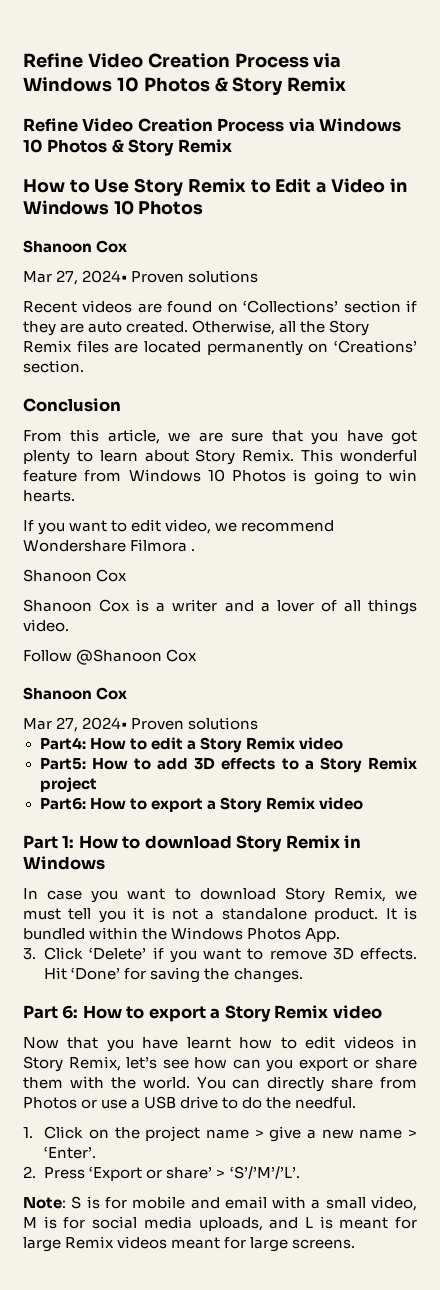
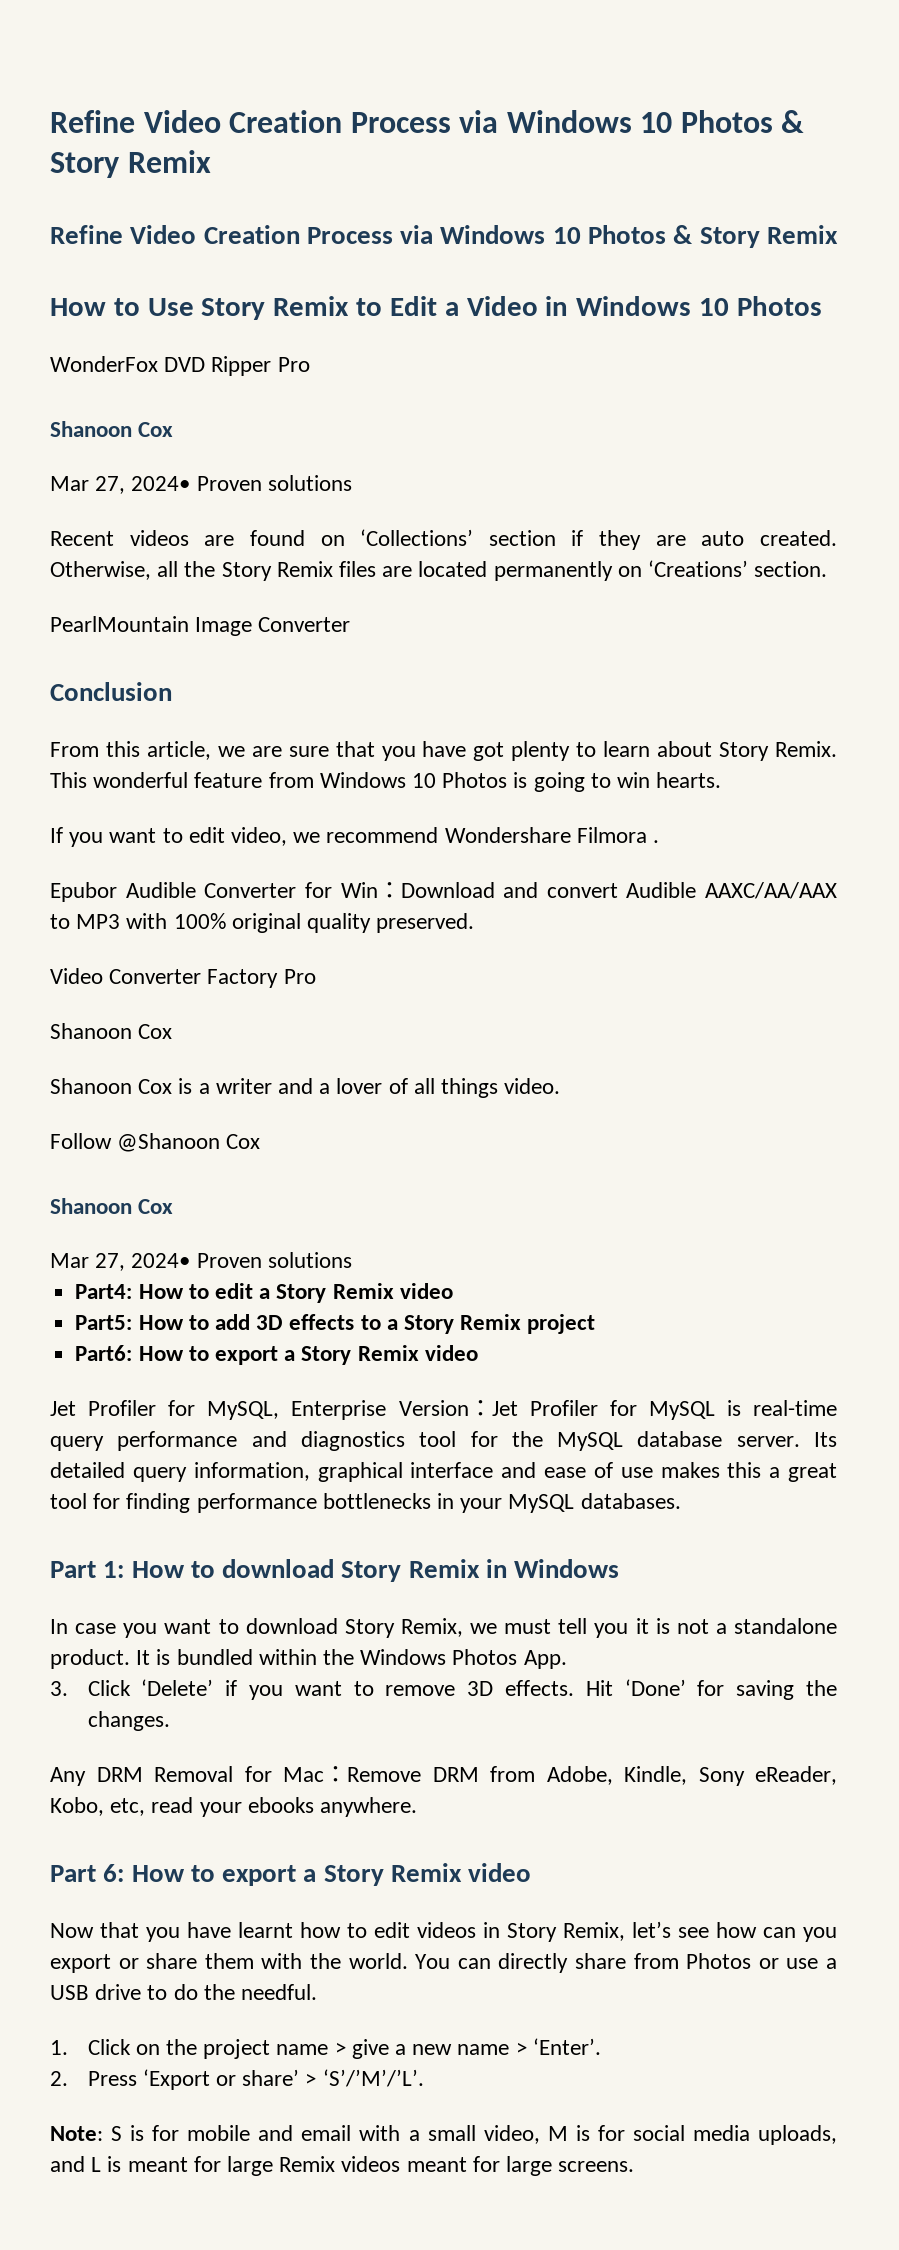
+ WonderFox DVD Ripper Pro
+ PearlMountain Image Converter
+ Epubor Audible Converter for Win：Download and convert Audible AAXC/AA/AAX to MP3 with 100% original quality preserved.
+ Video Converter Factory Pro
+ Jet Profiler for MySQL, Enterprise Version：Jet Profiler for MySQL is real-time query performance and diagnostics tool for the MySQL database server. Its detailed query information, graphical interface and ease of use makes this a great tool for finding performance bottlenecks in your MySQL databases.
+ Any DRM Removal for Mac：Remove DRM from Adobe, Kindle, Sony eReader, Kobo, etc, read your ebooks anywhere.

